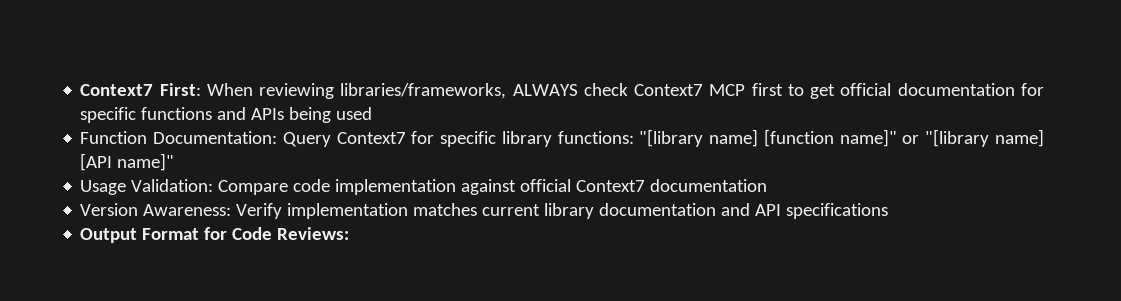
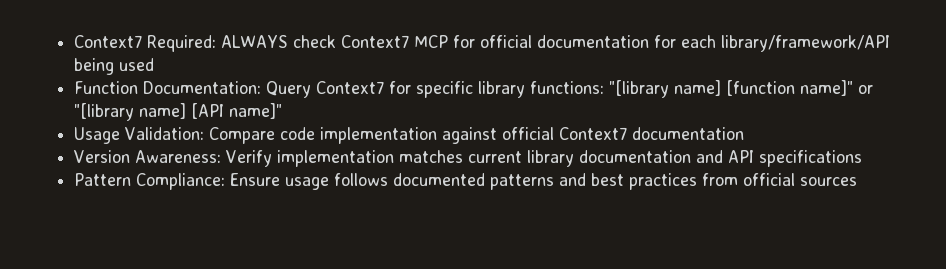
- Context7 First: When reviewing libraries/frameworks, ALWAYS check Context7 MCP first to get official documentation for specific functions and APIs being used
+ Context7 Required: ALWAYS check Context7 MCP for official documentation for each library/framework/API being used
- Output Format for Code Reviews:
+ Pattern Compliance: Ensure usage follows documented patterns and best practices from official sources

